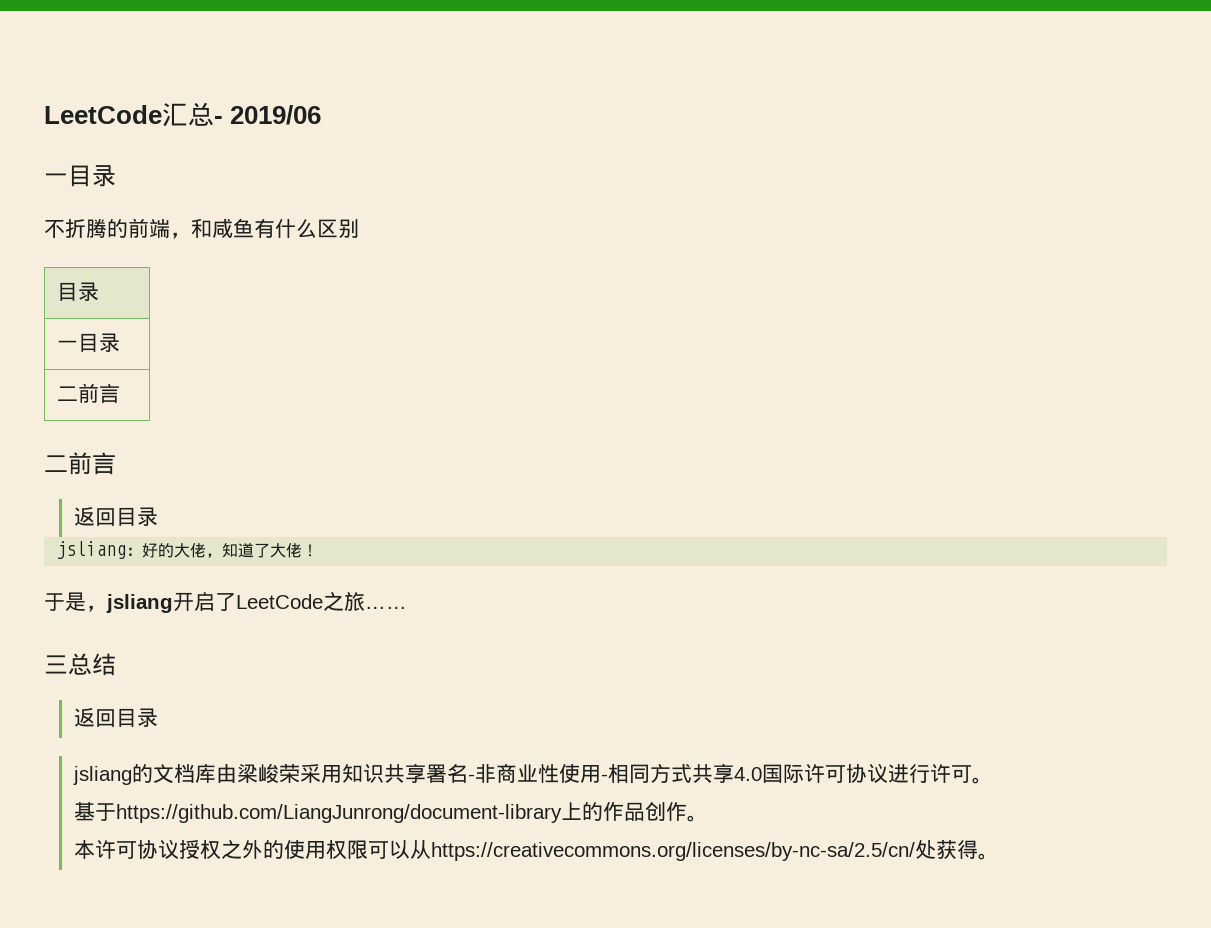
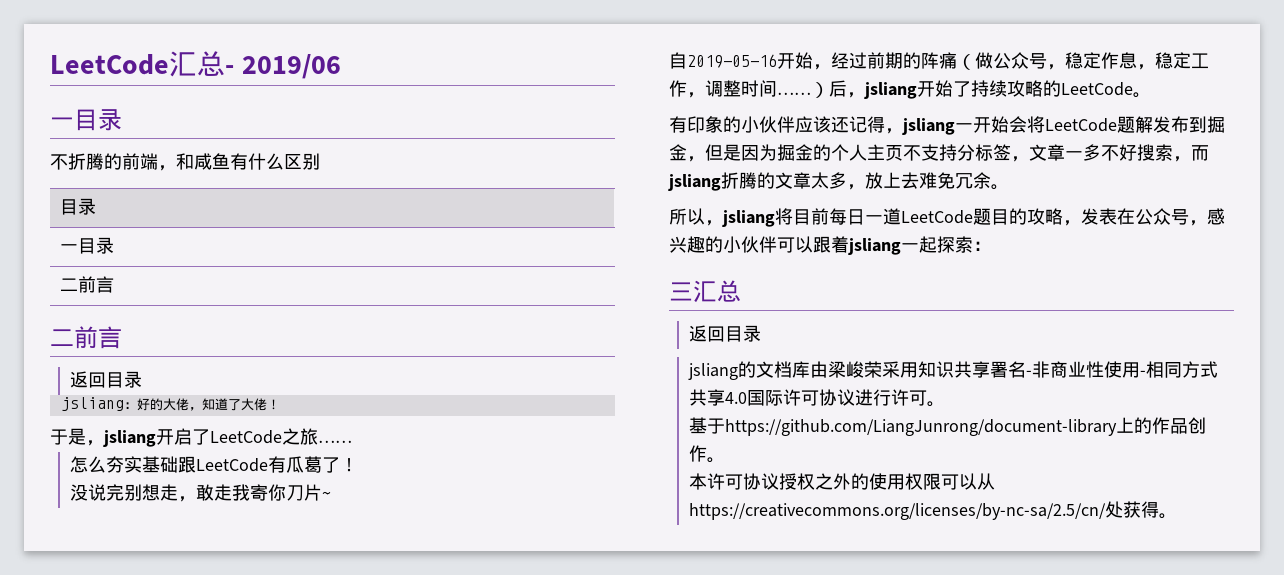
+ 怎么夯实基础跟LeetCode有瓜葛了！
+ 没说完别想走，敢走我寄你刀片~
+ 自2019-05-16开始，经过前期的阵痛（做公众号，稳定作息，稳定工作，调整时间……）后，jsliang开始了持续攻略的LeetCode。
+ 有印象的小伙伴应该还记得，jsliang一开始会将LeetCode题解发布到掘金，但是因为掘金的个人主页不支持分标签，文章一多不好搜索，而jsliang折腾的文章太多，放上去难免冗余。
+ 所以，jsliang将目前每日一道LeetCode题目的攻略，发表在公众号，感兴趣的小伙伴可以跟着jsliang一起探索：
- 三总结
+ 三汇总

